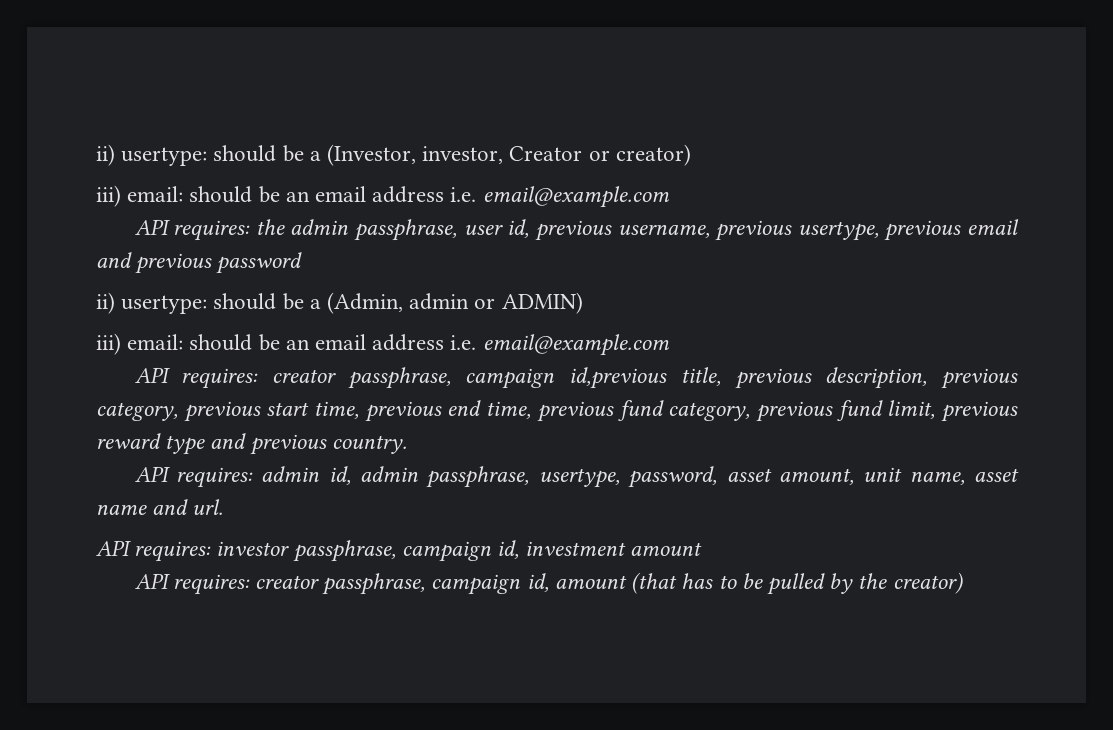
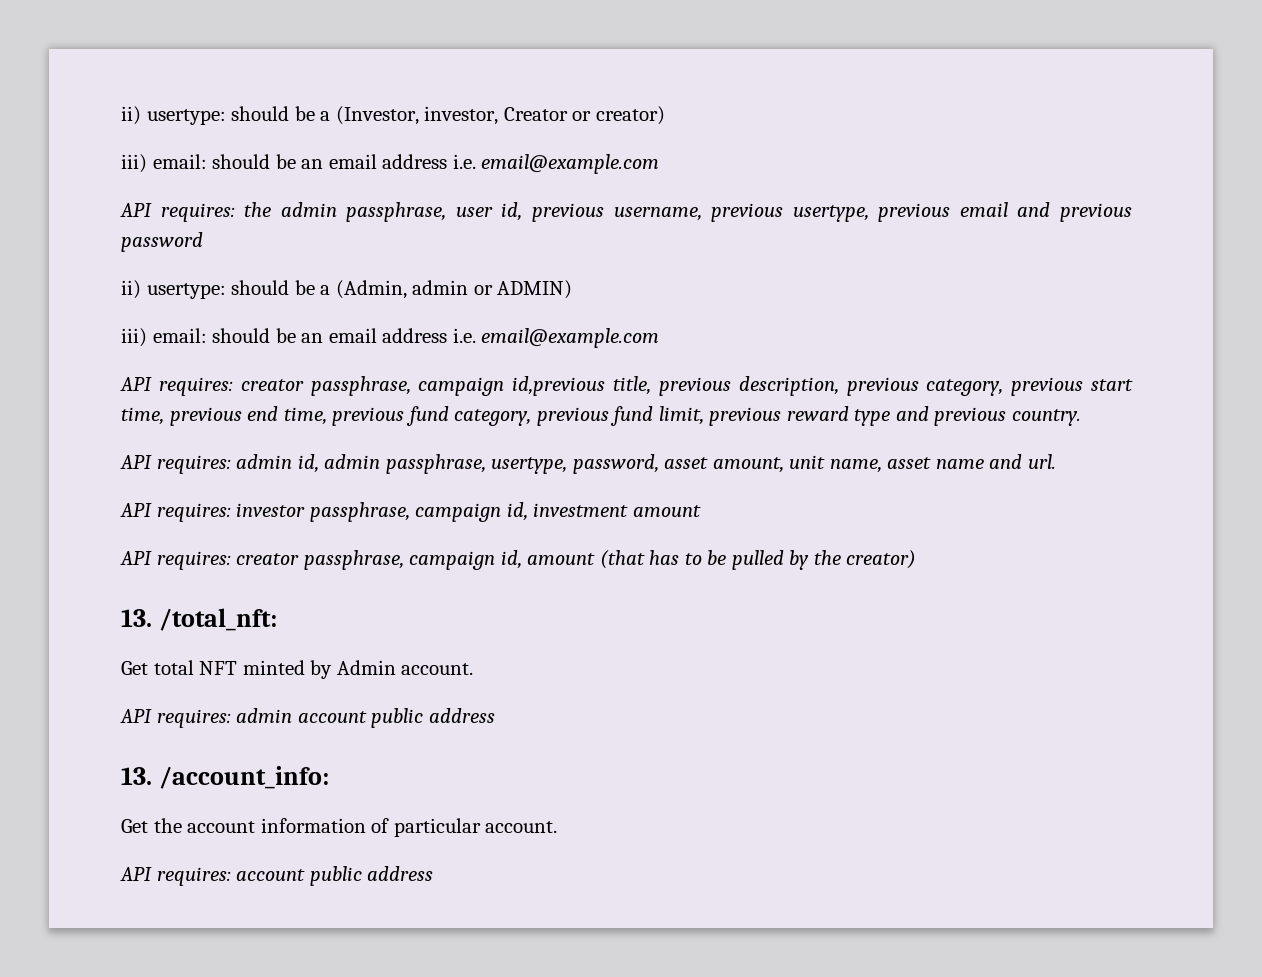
+ 13. /total_nft:
+ Get total NFT minted by Admin account.
+ API requires: admin account public address
+ 13. /account_info:
+ Get the account information of particular account.
+ API requires: account public address

